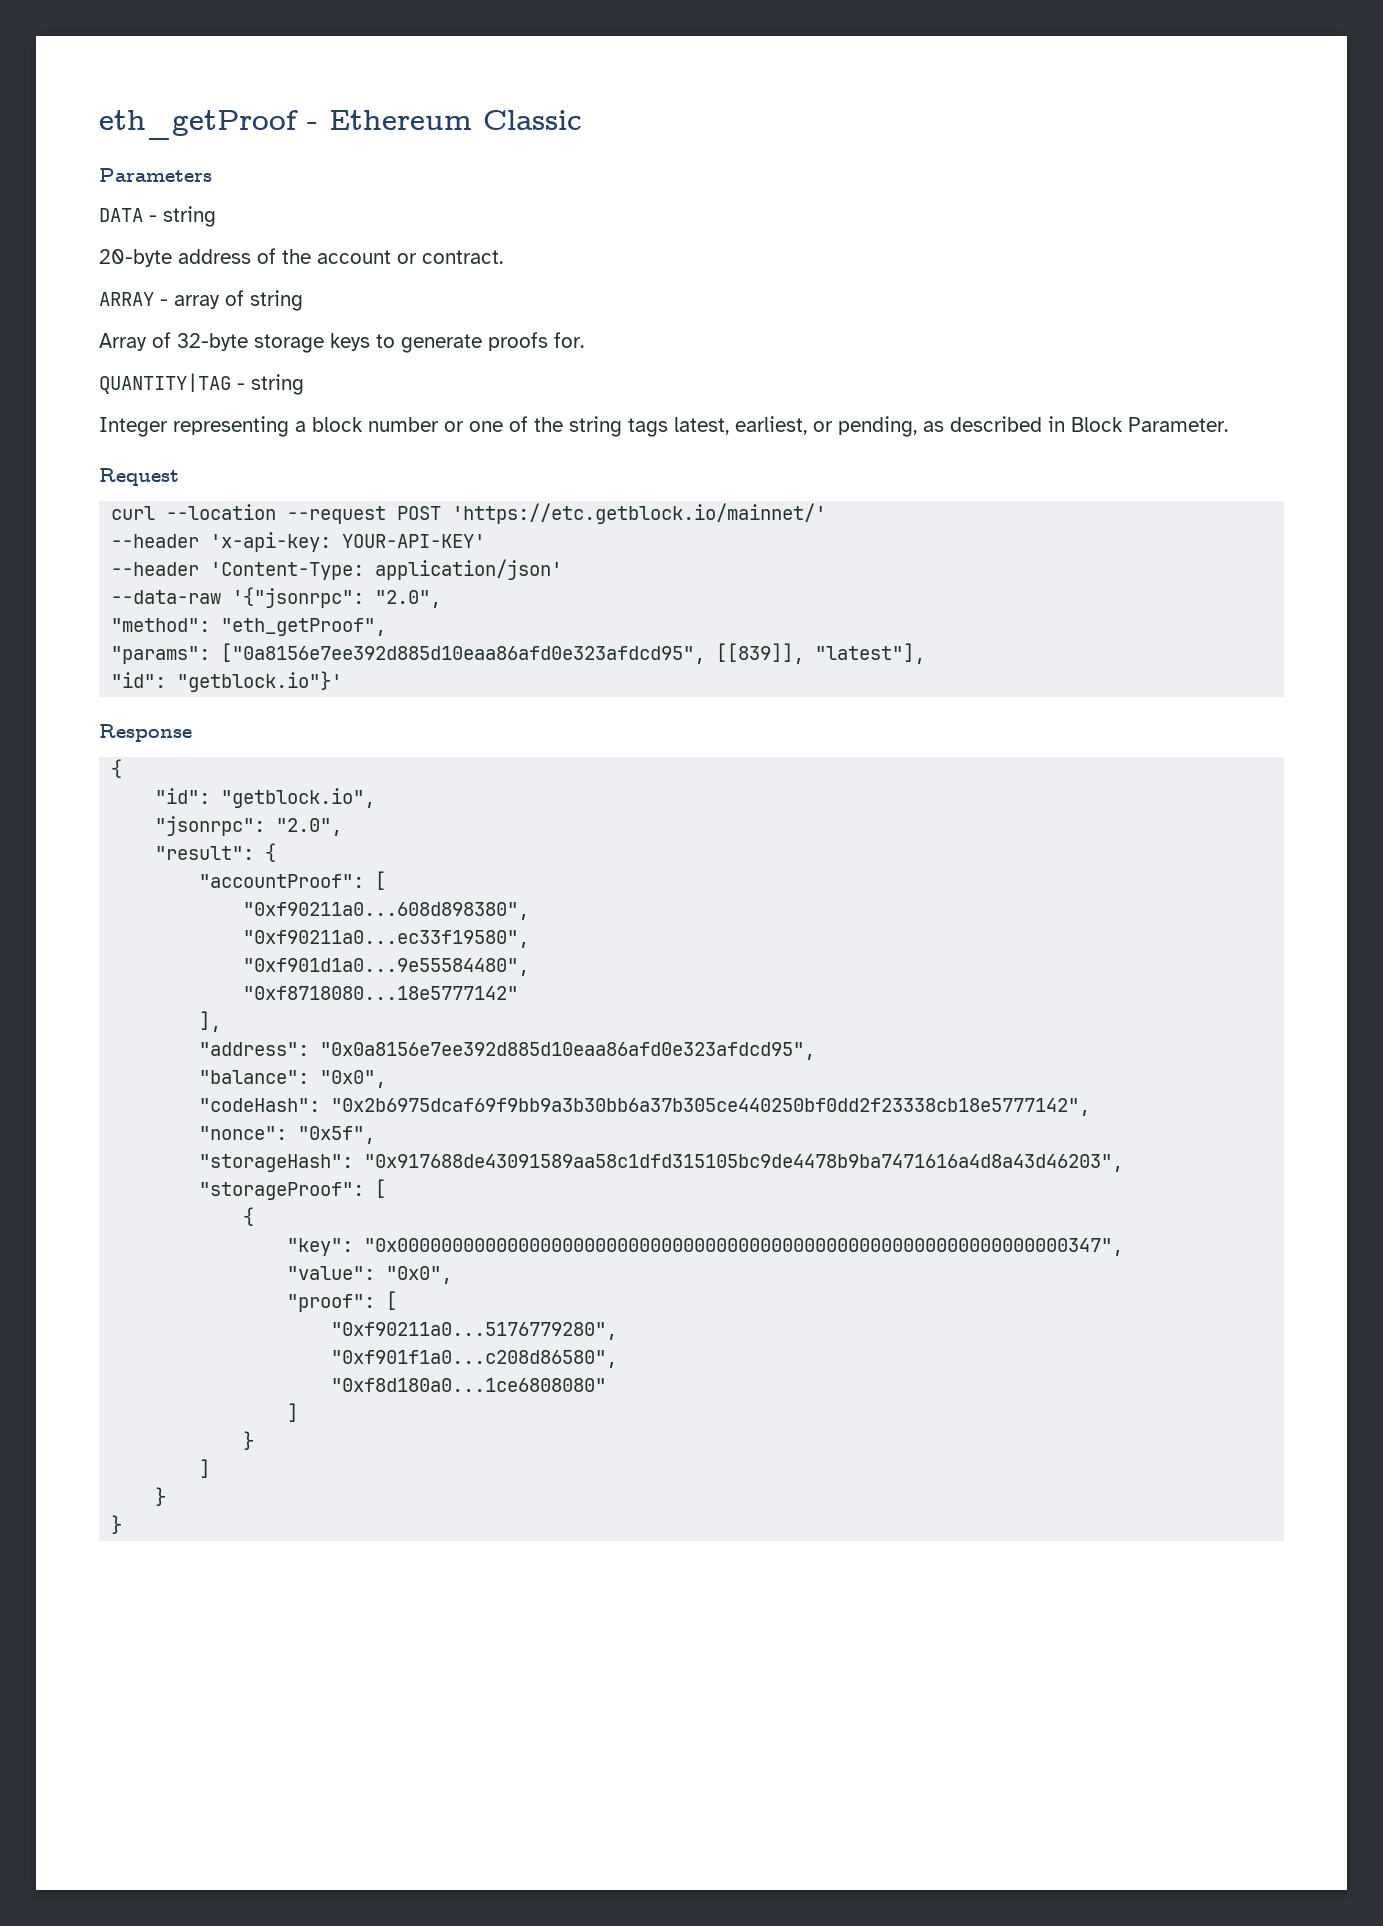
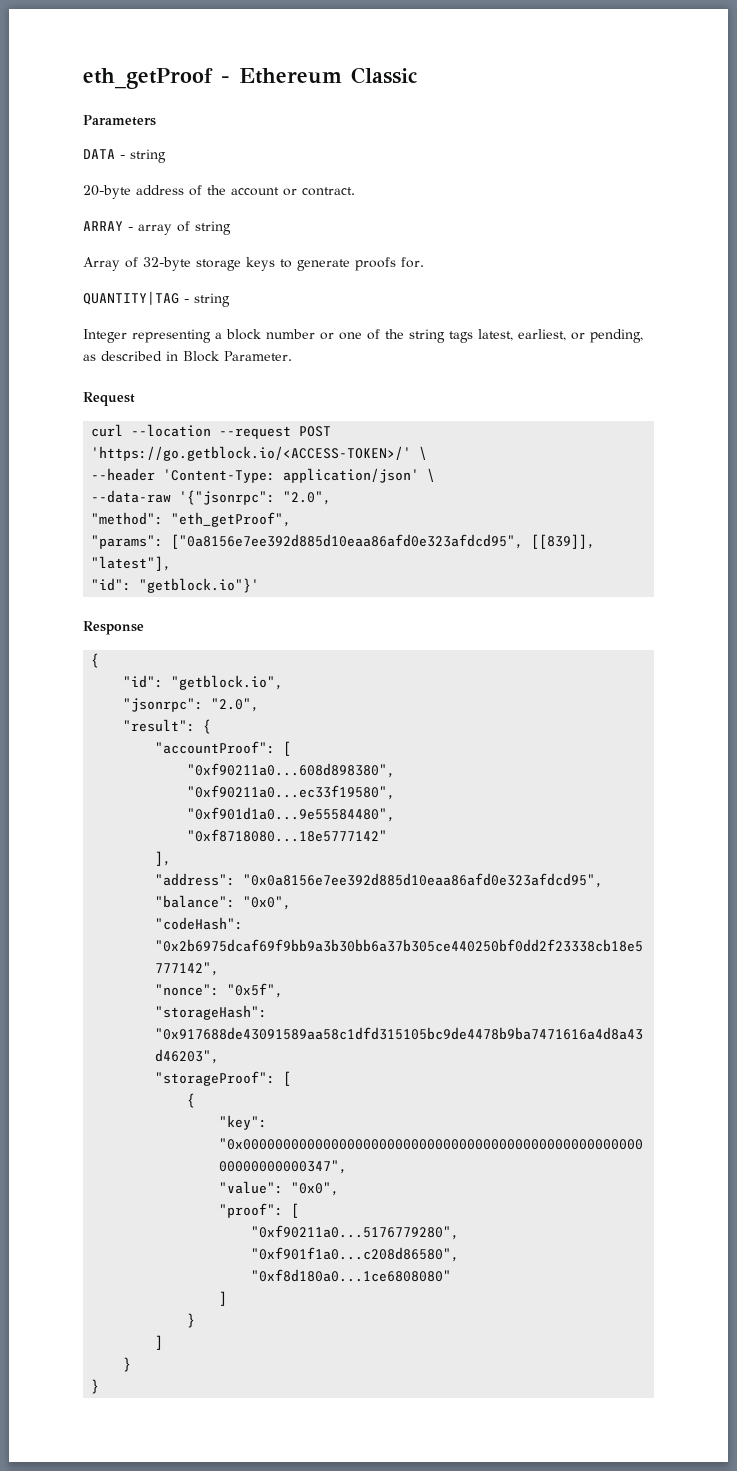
- curl --location --request POST 'https://etc.getblock.io/mainnet/'
- --header 'x-api-key: YOUR-API-KEY'
+ curl --location --request POST 'https://go.getblock.io/<ACCESS-TOKEN>/' \
- --header 'Content-Type: application/json'
+ --header 'Content-Type: application/json' \

